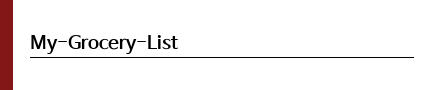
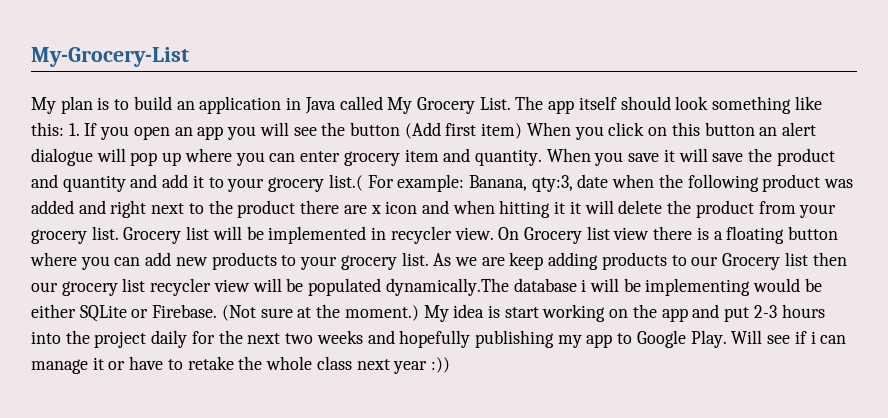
+ My plan is to build an application in Java called My Grocery List. The app itself should look something like this: 1. If you open an app you will see the button (Add first item) When you click on this button an alert dialogue will pop up where you can enter grocery item and quantity. When you save it will save the product and quantity and add it to your grocery list.( For example: Banana, qty:3, date when the following product was added and right next to the product there are x icon and when hitting it it will delete the product from your grocery list. Grocery list will be implemented in recycler view. On Grocery list view there is a floating button where you can add new products to your grocery list. As we are keep adding products to our Grocery list then our grocery list recycler view will be populated dynamically.The database i will be implementing would be either SQLite or Firebase. (Not sure at the moment.) My idea is start working on the app and put 2-3 hours into the project daily for the next two weeks and hopefully publishing my app to Google Play. Will see if i can manage it or have to retake the whole class next year :))

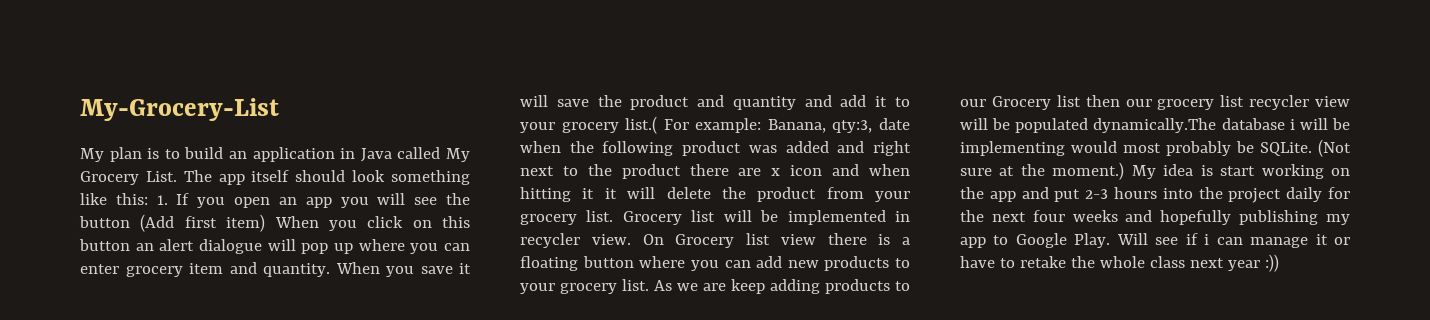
- As we are keep adding products to our Grocery list then our grocery list recycler view will be populated dynamically.The database i will be implementing would be either SQLite or Firebase.
+ As we are keep adding products to our Grocery list then our grocery list recycler view will be populated dynamically.The database i will be implementing would most probably be SQLite.
- My idea is start working on the app and put 2-3 hours into the project daily for the next two weeks and hopefully publishing my app to Google Play.
+ My idea is start working on the app and put 2-3 hours into the project daily for the next four weeks and hopefully publishing my app to Google Play.

